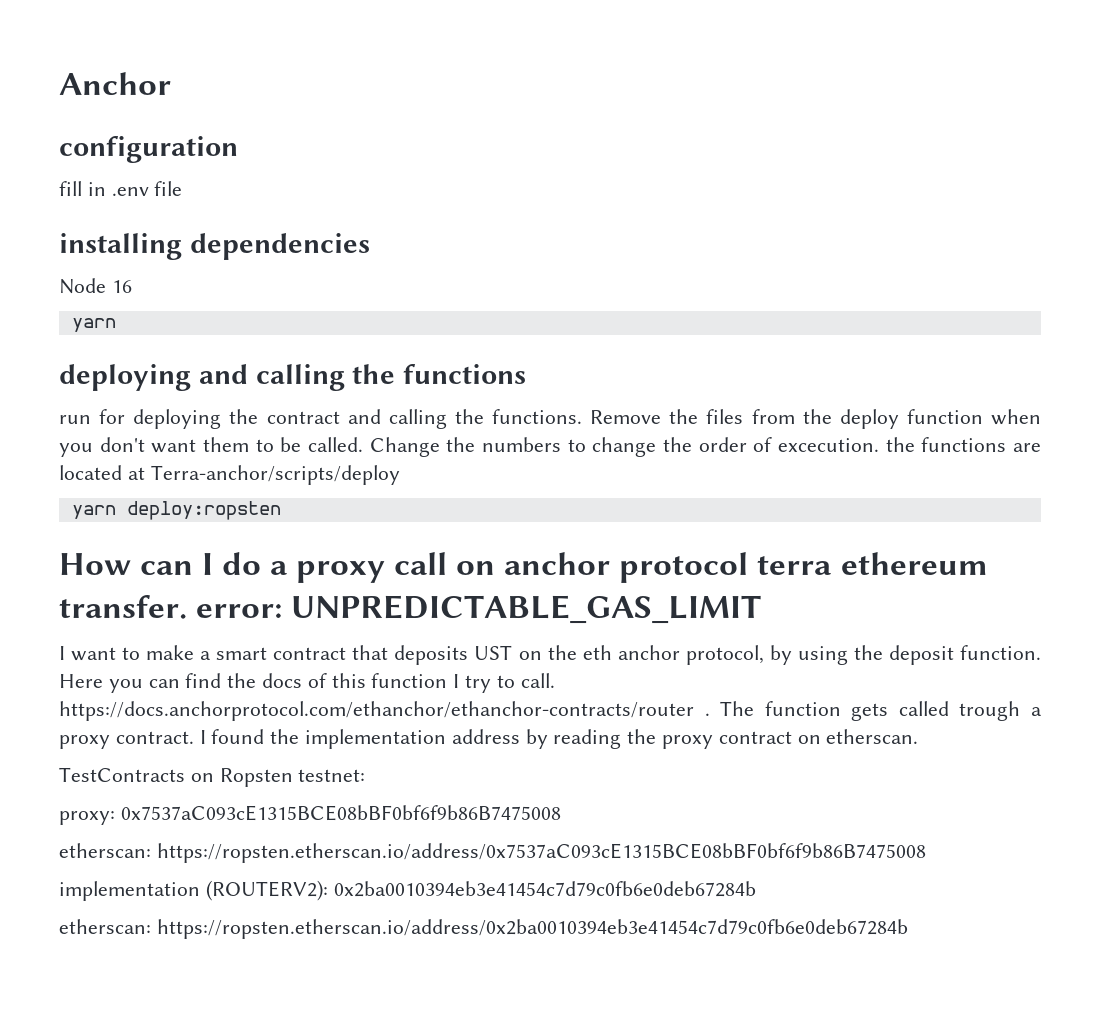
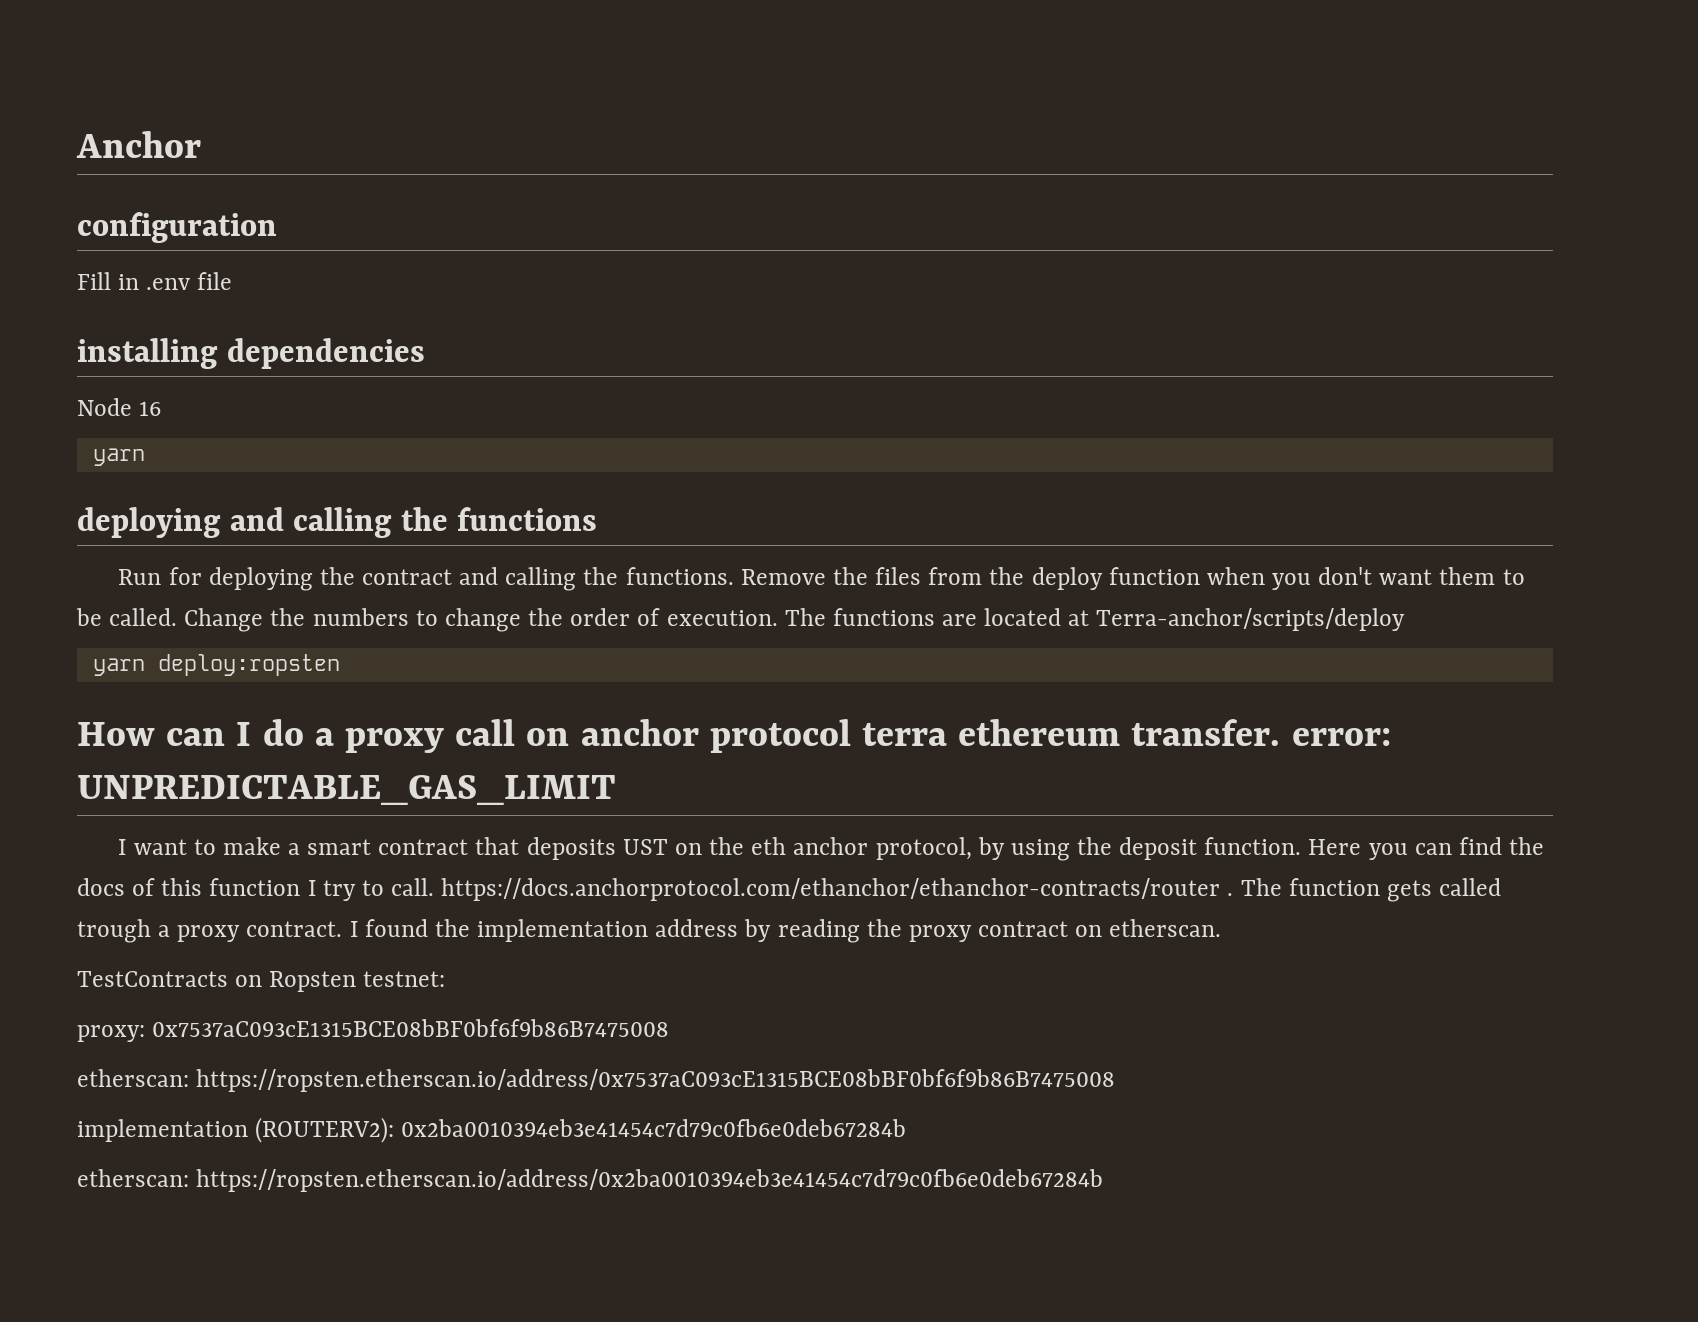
- fill in .env file
+ Fill in .env file
- run for deploying the contract and calling the functions.
+ Run for deploying the contract and calling the functions.
- Change the numbers to change the order of excecution. the functions are located at Terra-anchor/scripts/deploy
+ Change the numbers to change the order of execution. The functions are located at Terra-anchor/scripts/deploy

